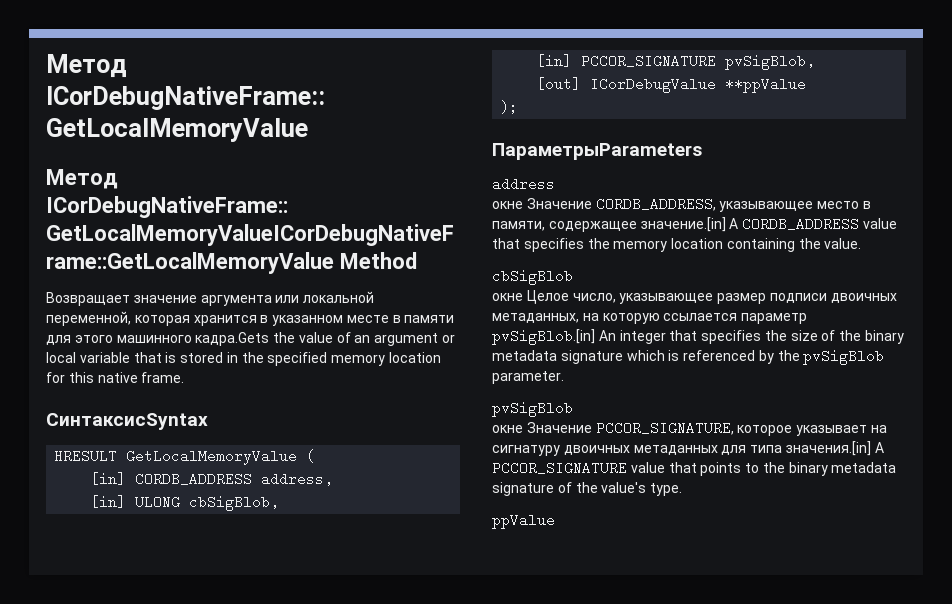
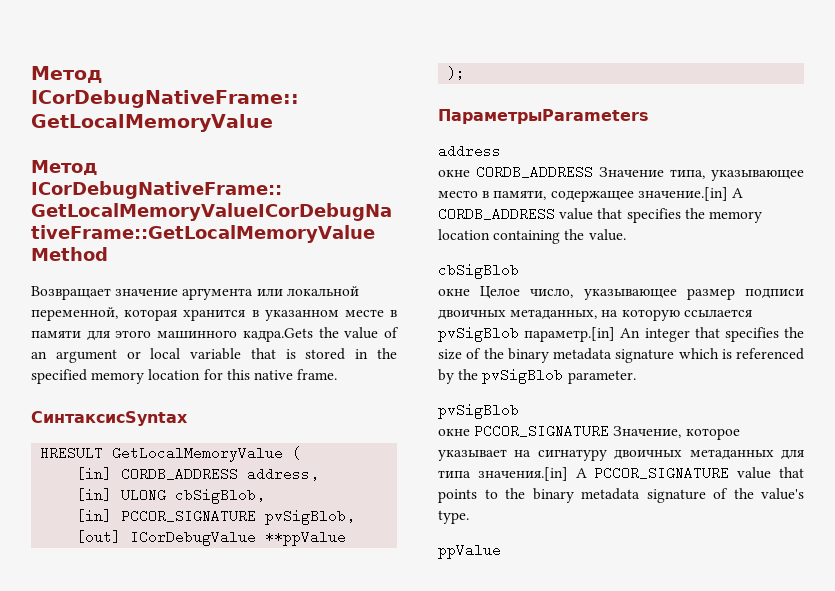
- окне Значение CORDB_ADDRESS, указывающее место в памяти, содержащее значение.[in] A CORDB_ADDRESS value that specifies the memory location containing the value.
+ окне CORDB_ADDRESS Значение типа, указывающее место в памяти, содержащее значение.[in] A CORDB_ADDRESS value that specifies the memory location containing the value.
- окне Целое число, указывающее размер подписи двоичных метаданных, на которую ссылается параметр pvSigBlob.[in] An integer that specifies the size of the binary metadata signature which is referenced by the pvSigBlob parameter.
+ окне Целое число, указывающее размер подписи двоичных метаданных, на которую ссылается pvSigBlob параметр.[in] An integer that specifies the size of the binary metadata signature which is referenced by the pvSigBlob parameter.
- окне Значение PCCOR_SIGNATURE, которое указывает на сигнатуру двоичных метаданных для типа значения.[in] A PCCOR_SIGNATURE value that points to the binary metadata signature of the value's type.
+ окне PCCOR_SIGNATURE Значение, которое указывает на сигнатуру двоичных метаданных для типа значения.[in] A PCCOR_SIGNATURE value that points to the binary metadata signature of the value's type.

